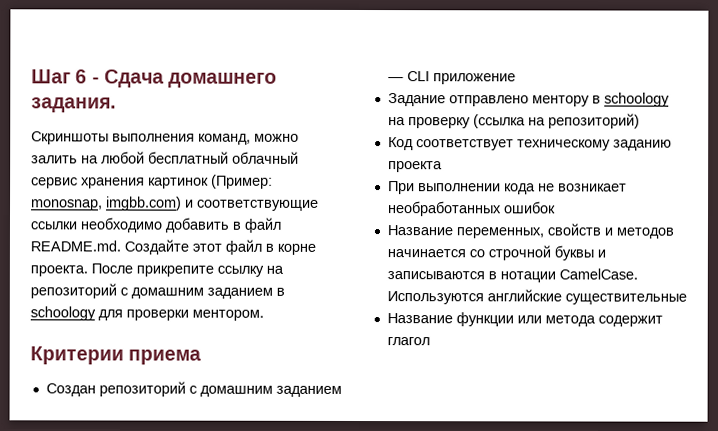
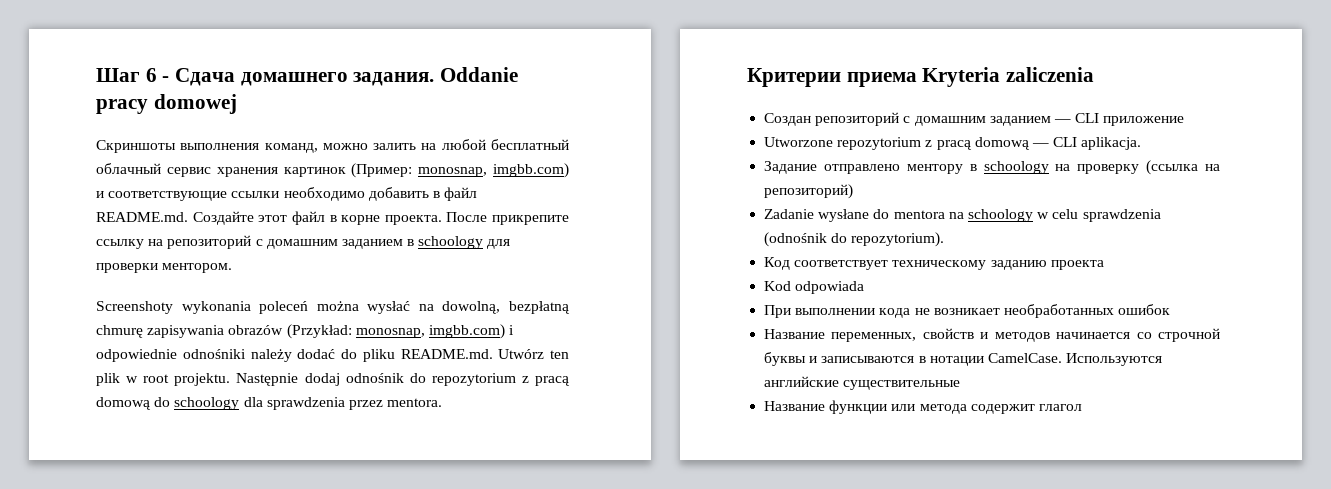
+ Oddanie pracy domowej
+ Screenshoty wykonania poleceń można wysłać na dowolną, bezpłatną chmurę zapisywania obrazów (Przykład: monosnap, imgbb.com) i odpowiednie odnośniki należy dodać do pliku README.md. Utwórz ten plik w root projektu. Następnie dodaj odnośnik do repozytorium z pracą domową do schoology dla sprawdzenia przez mentora.
- Критерии приема
+ Критерии приема Kryteria zaliczenia
+ Utworzone repozytorium z pracą domową — CLI aplikacja.
+ Zadanie wysłane do mentora na schoology w celu sprawdzenia (odnośnik do repozytorium).
+ Kod odpowiada

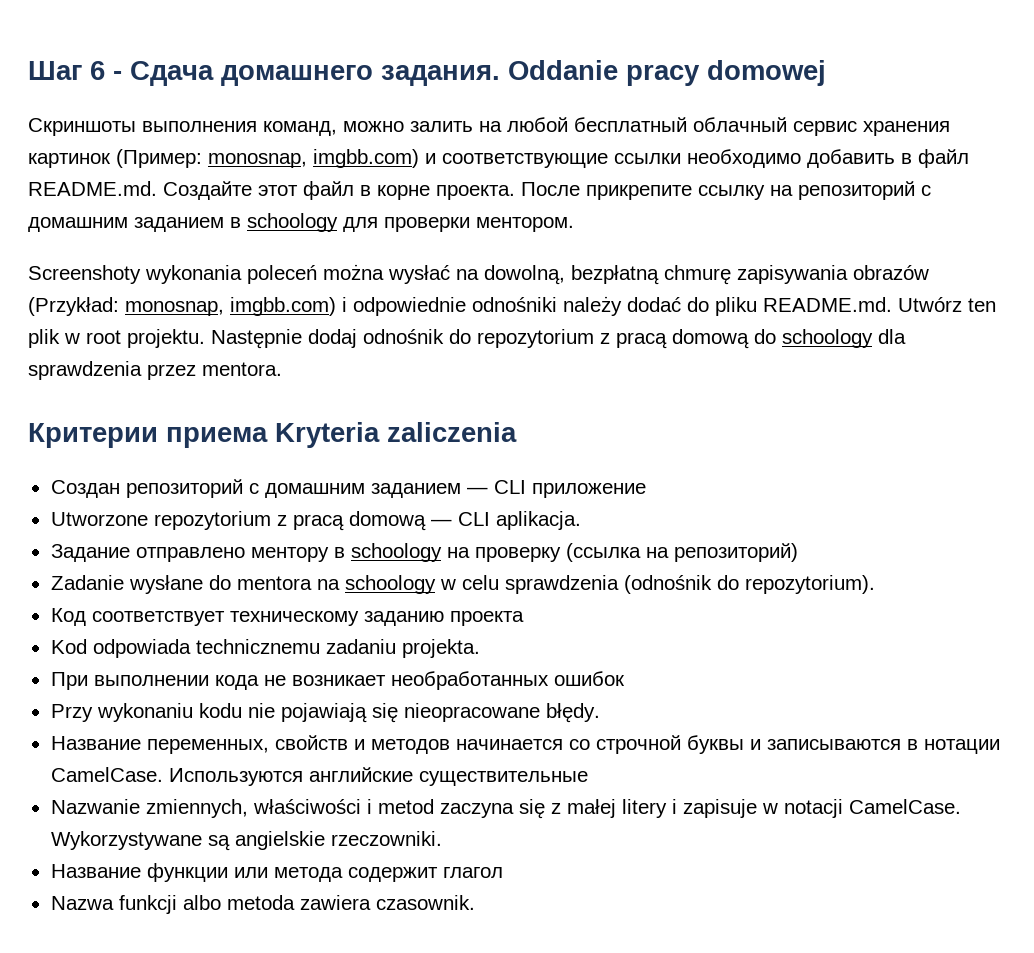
- Kod odpowiada
+ Kod odpowiada technicznemu zadaniu projekta.
+ Przy wykonaniu kodu nie pojawiają się nieopracowane błędy.
+ Nazwanie zmiennych, właściwości i metod zaczyna się z małej litery i zapisuje w notacji CamelCase. Wykorzystywane są angielskie rzeczowniki.
+ Nazwa funkcji albo metoda zawiera czasownik.

